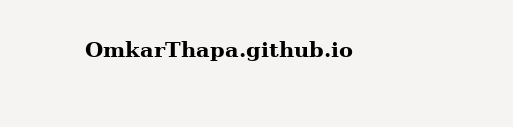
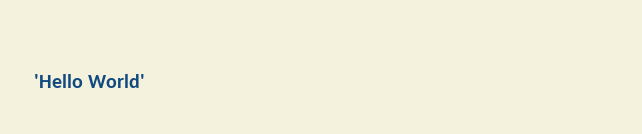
- OmkarThapa.github.io
+ 'Hello World'

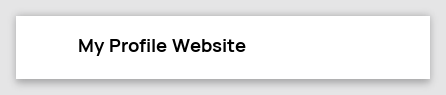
- 'Hello World'
+ My Profile Website

